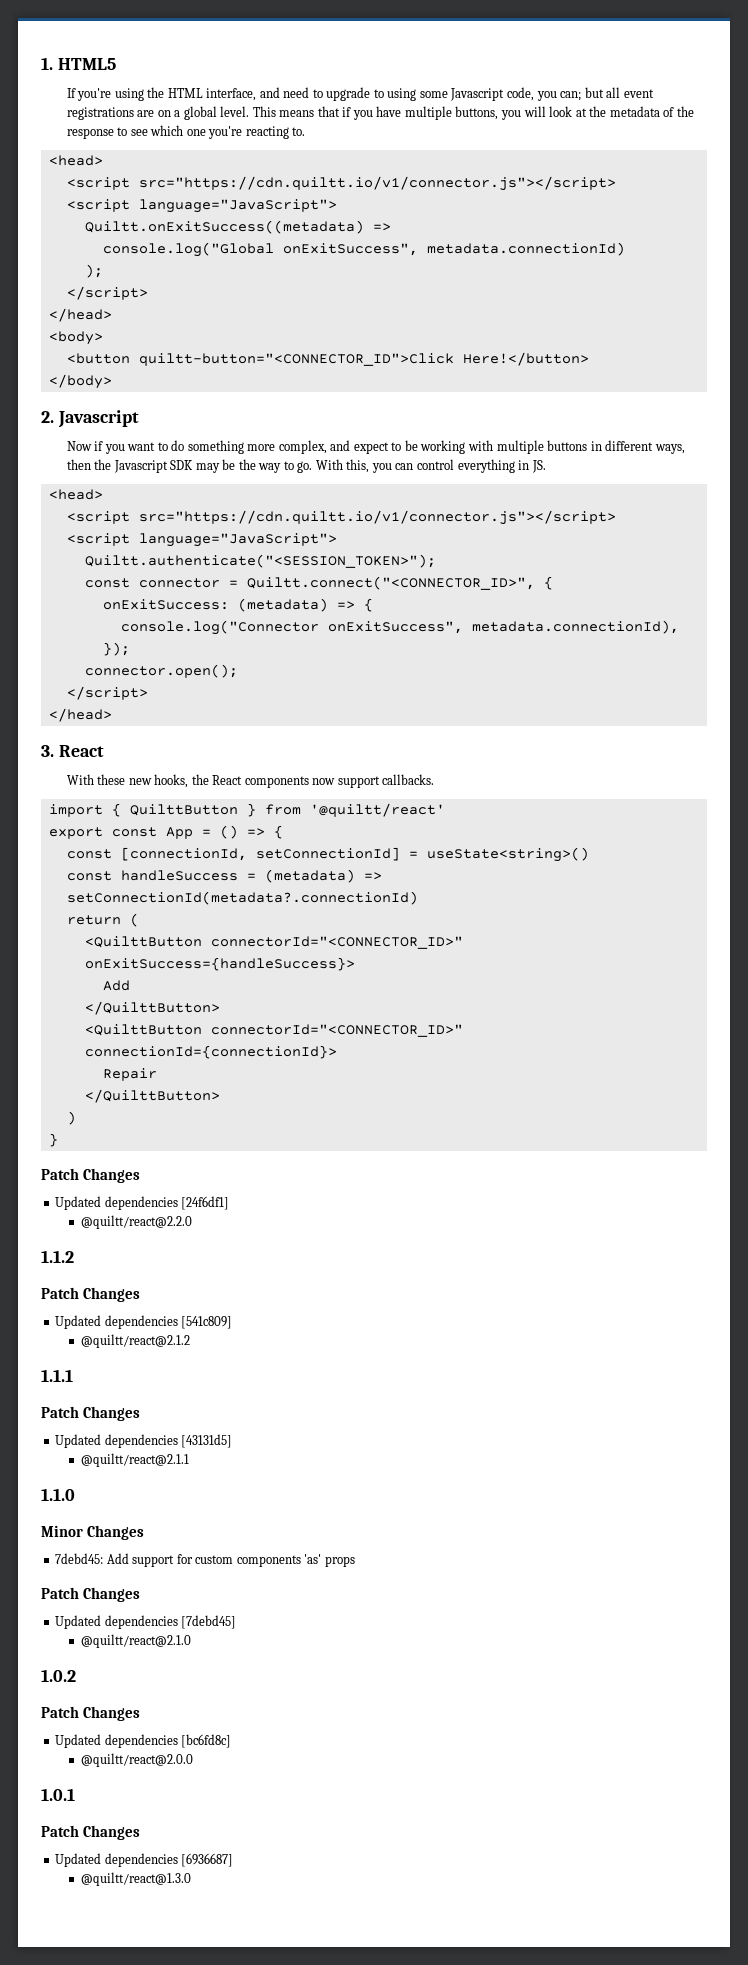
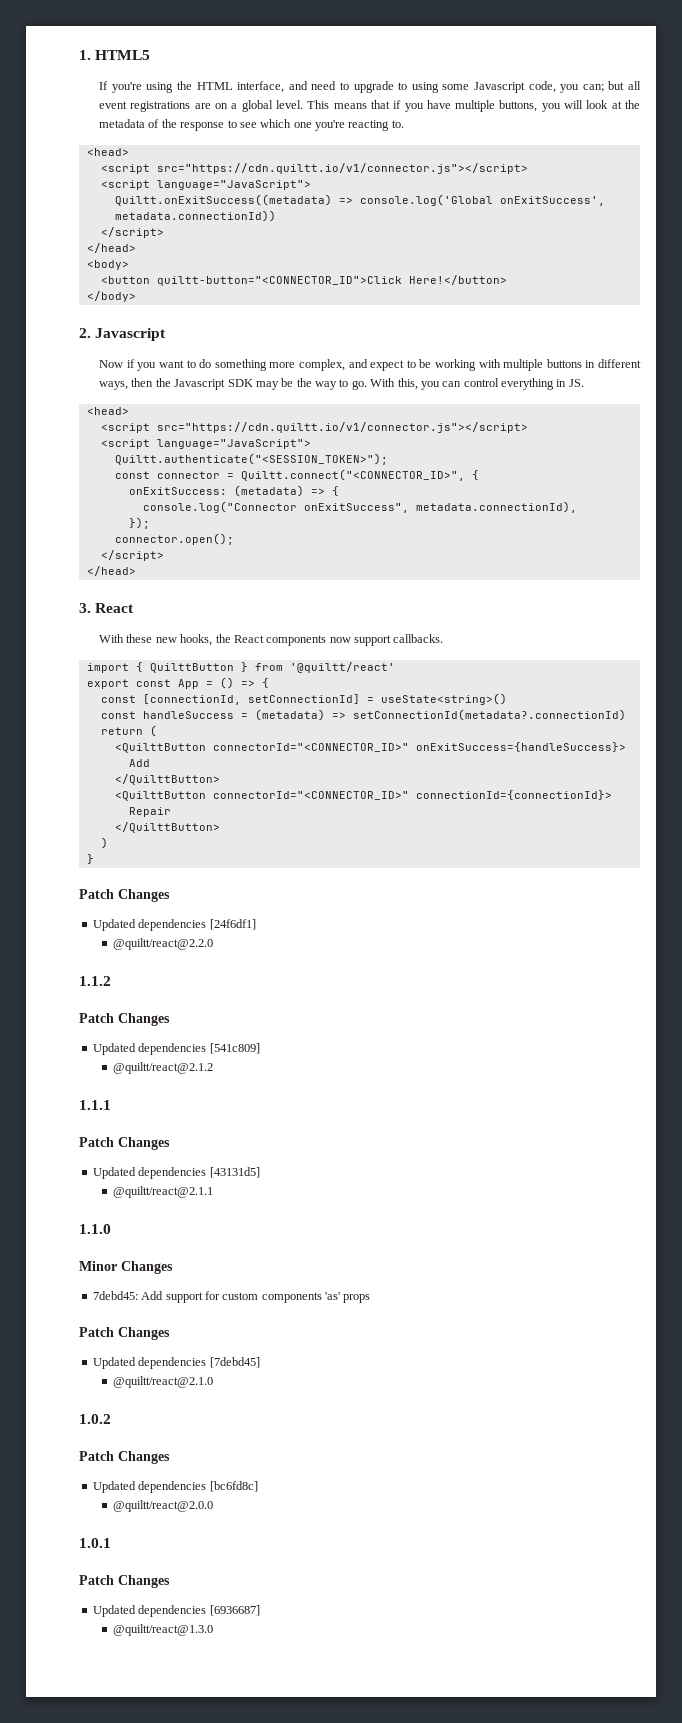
- Quiltt.onExitSuccess((metadata) =>
- console.log("Global onExitSuccess", metadata.connectionId)
- );
+ Quiltt.onExitSuccess((metadata) => console.log('Global onExitSuccess', metadata.connectionId))

